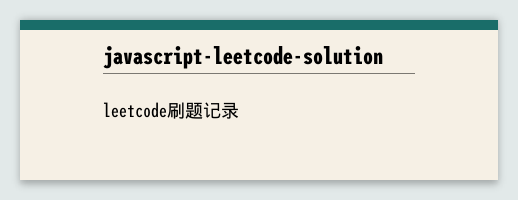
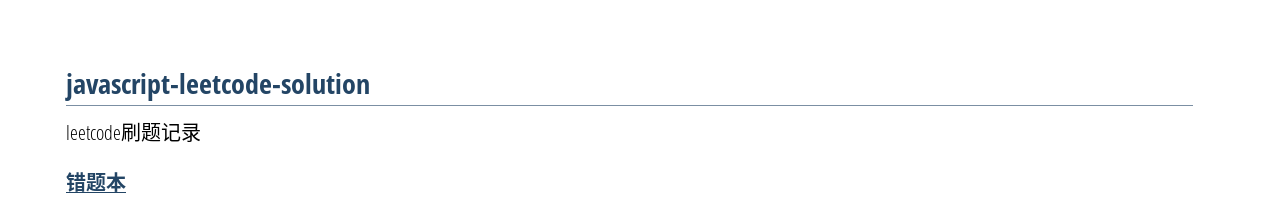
+ 错题本

